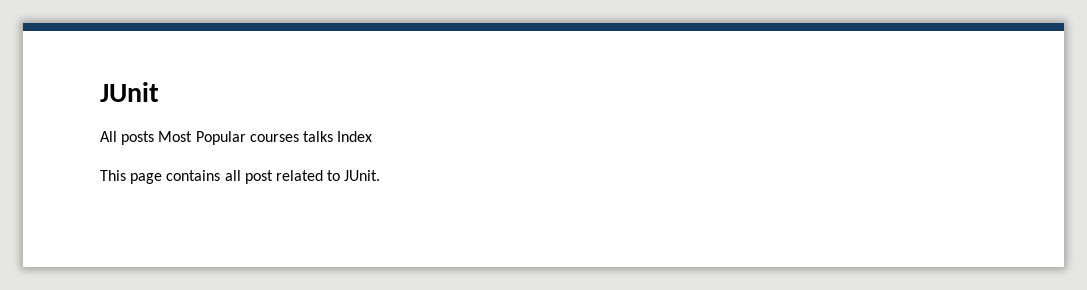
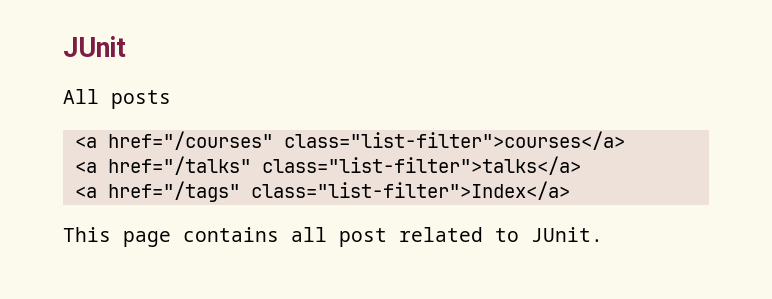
- All posts Most Popular courses talks Index
+ All posts
+ <a href="/courses" class="list-filter">courses</a>
+ <a href="/talks" class="list-filter">talks</a>
+ <a href="/tags" class="list-filter">Index</a>

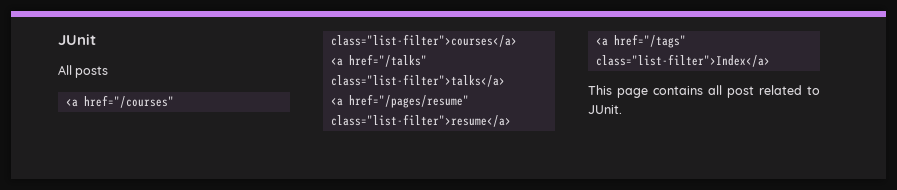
+ <a href="/pages/resume" class="list-filter">resume</a>

